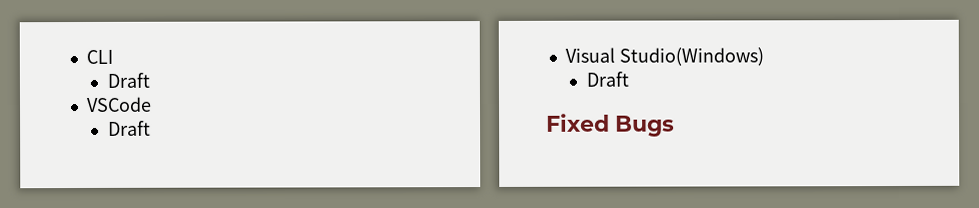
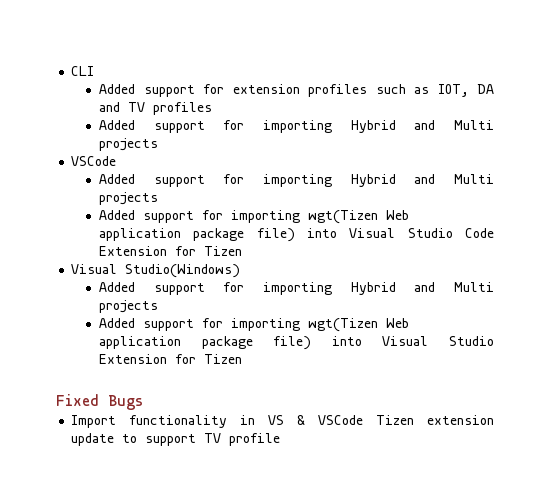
  CLI
- Draft
+ Added support for extension profiles such as IOT, DA and TV profiles
+ Added support for importing Hybrid and Multi projects
  VSCode
- Draft
+ Added support for importing Hybrid and Multi projects
+ Added support for importing wgt(Tizen Web application package file) into Visual Studio Code Extension for Tizen
  Visual Studio(Windows)
- Draft
+ Added support for importing Hybrid and Multi projects
+ Added support for importing wgt(Tizen Web application package file) into Visual Studio Extension for Tizen
  Fixed Bugs
+ Import functionality in VS & VSCode Tizen extension update to support TV profile

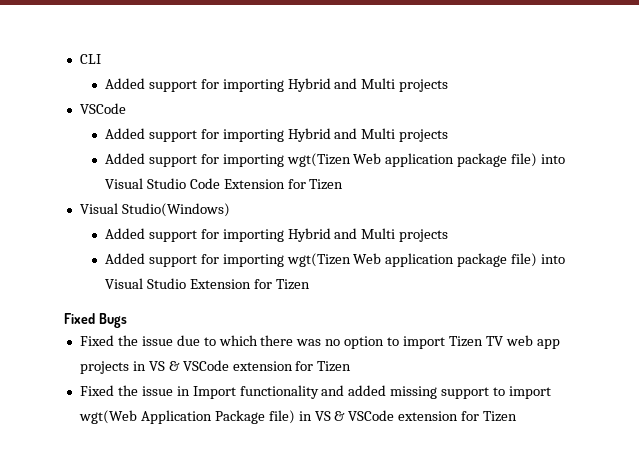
- Added support for extension profiles such as IOT, DA and TV profiles
- Import functionality in VS & VSCode Tizen extension update to support TV profile
+ Fixed the issue due to which there was no option to import Tizen TV web app projects in VS & VSCode extension for Tizen
+ Fixed the issue in Import functionality and added missing support to import wgt(Web Application Package file) in VS & VSCode extension for Tizen

